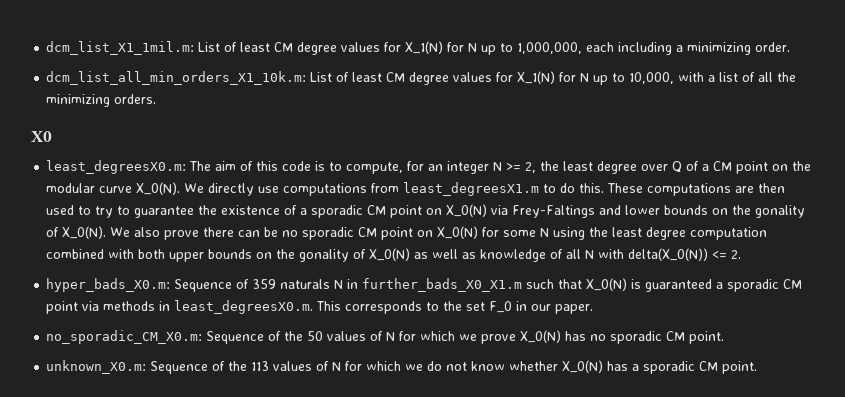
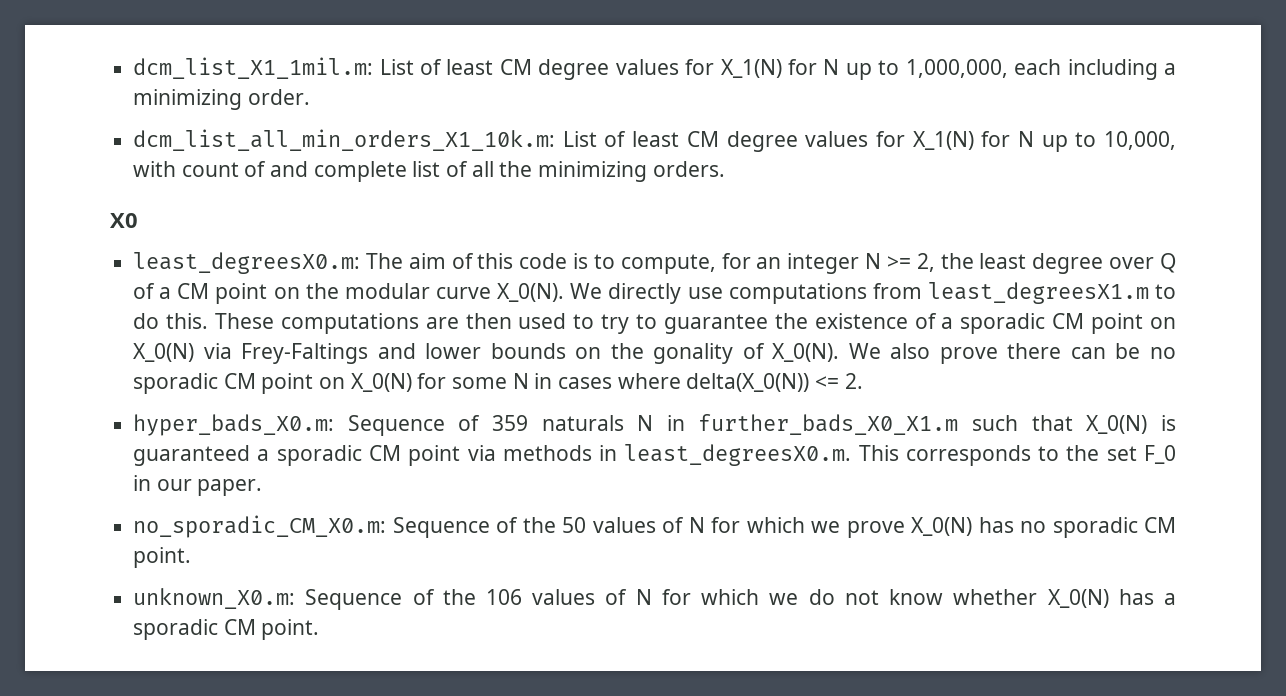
- dcm_list_all_min_orders_X1_10k.m: List of least CM degree values for X_1(N) for N up to 10,000, with a list of all the minimizing orders.
+ dcm_list_all_min_orders_X1_10k.m: List of least CM degree values for X_1(N) for N up to 10,000, with count of and complete list of all the minimizing orders.
- We also prove there can be no sporadic CM point on X_0(N) for some N using the least degree computation combined with both upper bounds on the gonality of X_0(N) as well as knowledge of all N with delta(X_0(N)) <= 2.
+ We also prove there can be no sporadic CM point on X_0(N) for some N in cases where delta(X_0(N)) <= 2.
- unknown_X0.m: Sequence of the 113 values of N for which we do not know whether X_0(N) has a sporadic CM point.
+ unknown_X0.m: Sequence of the 106 values of N for which we do not know whether X_0(N) has a sporadic CM point.

